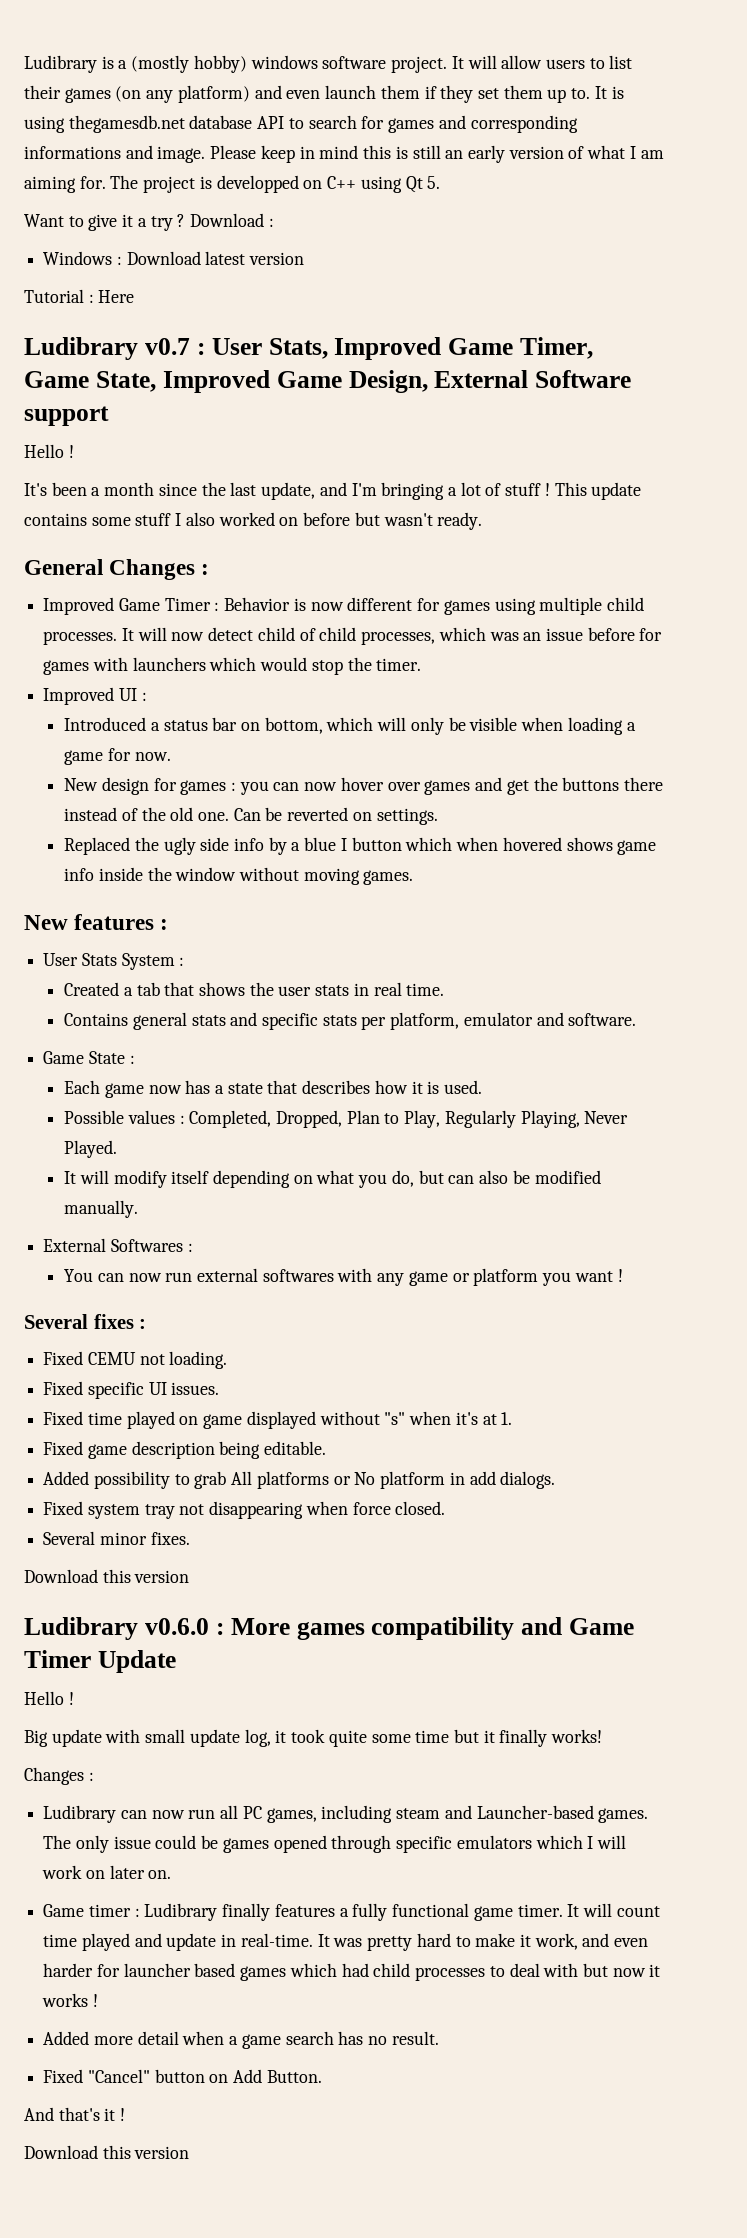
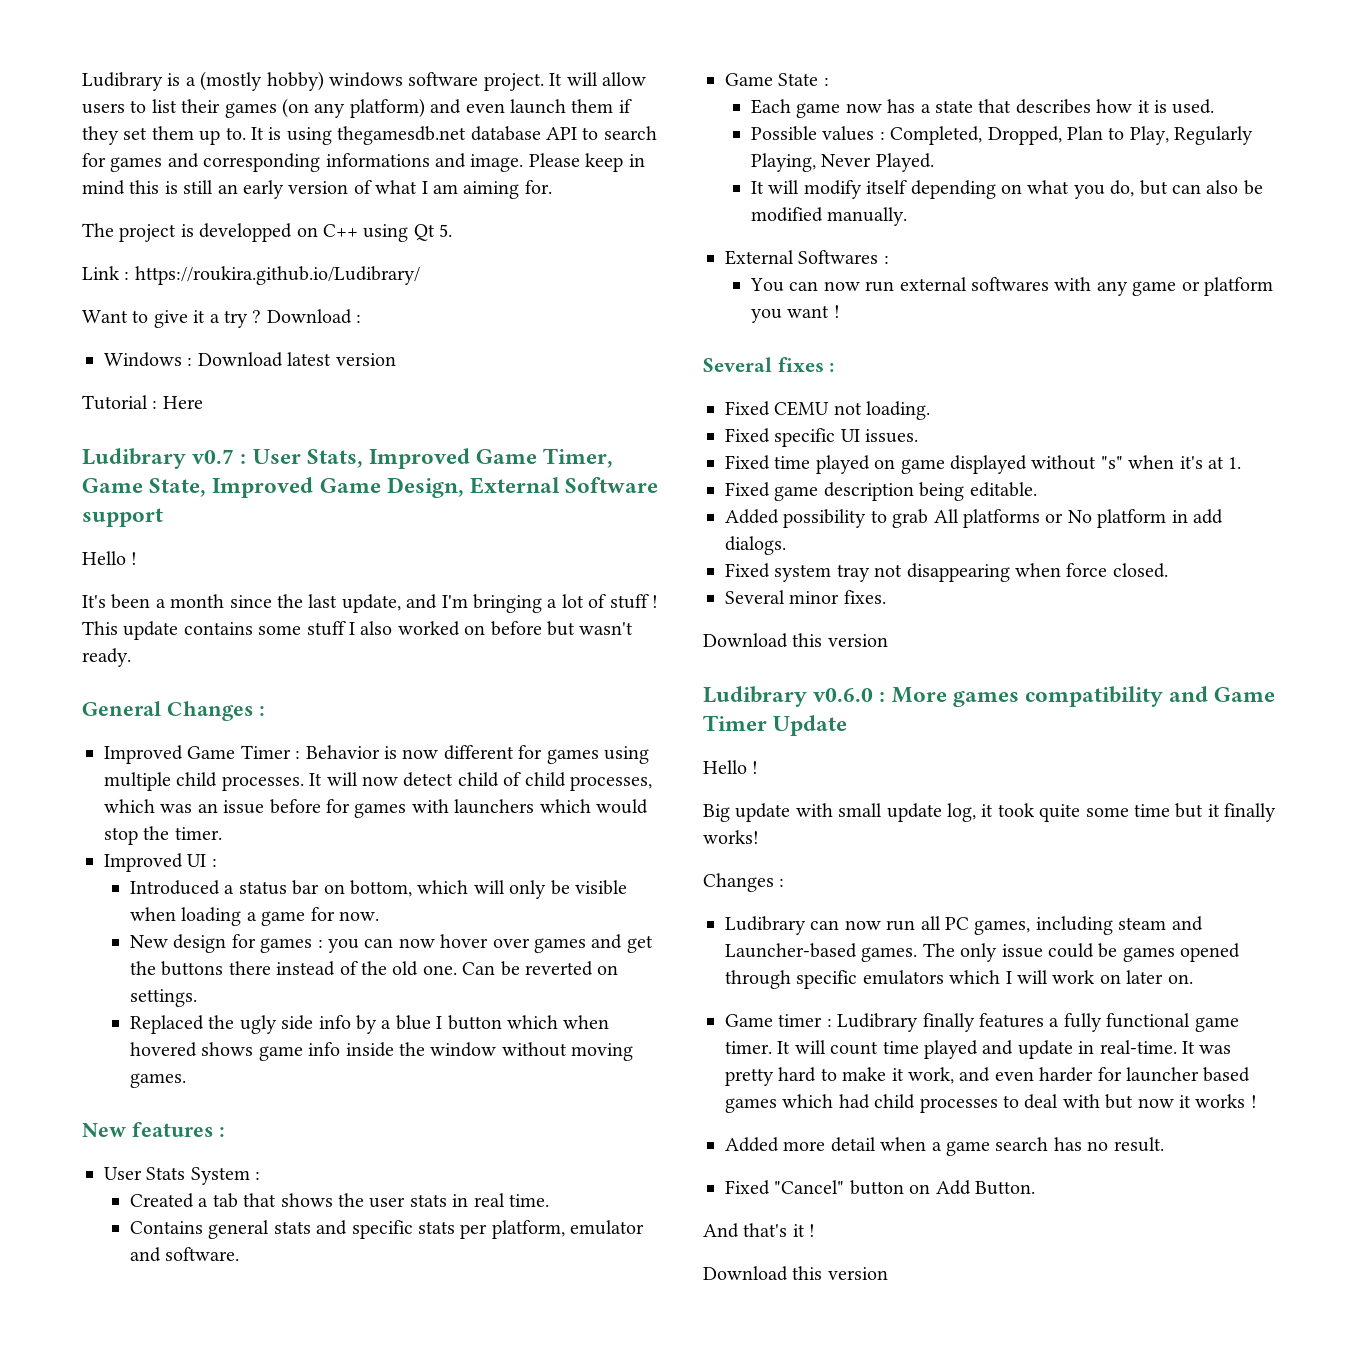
- Please keep in mind this is still an early version of what I am aiming for. The project is developped on C++ using Qt 5.
+ Please keep in mind this is still an early version of what I am aiming for.
+ The project is developped on C++ using Qt 5.
+ Link : https://roukira.github.io/Ludibrary/

